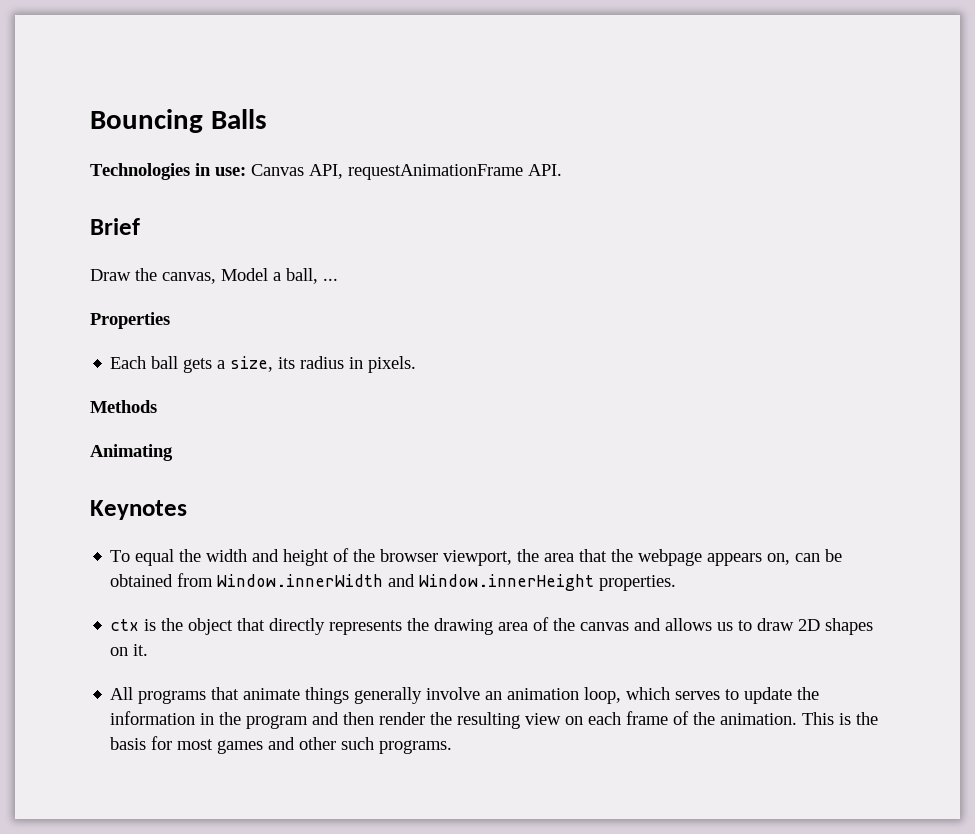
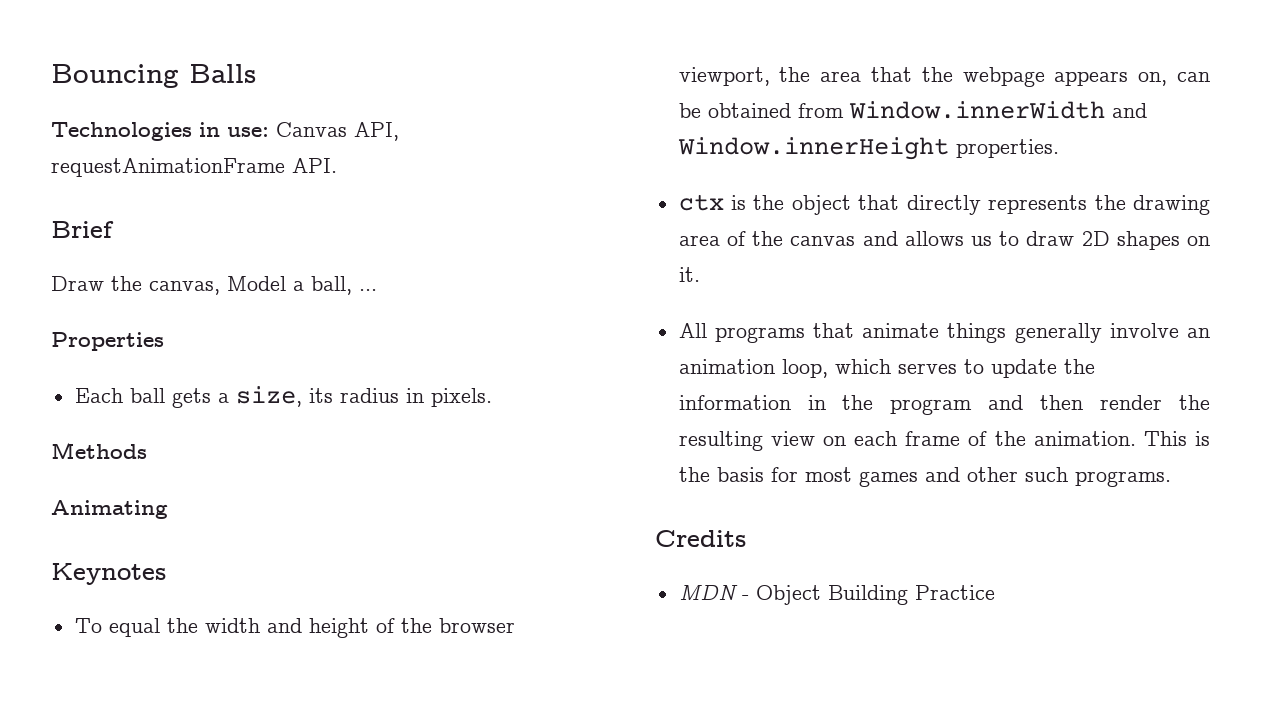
+ Credits
+ MDN - Object Building Practice

